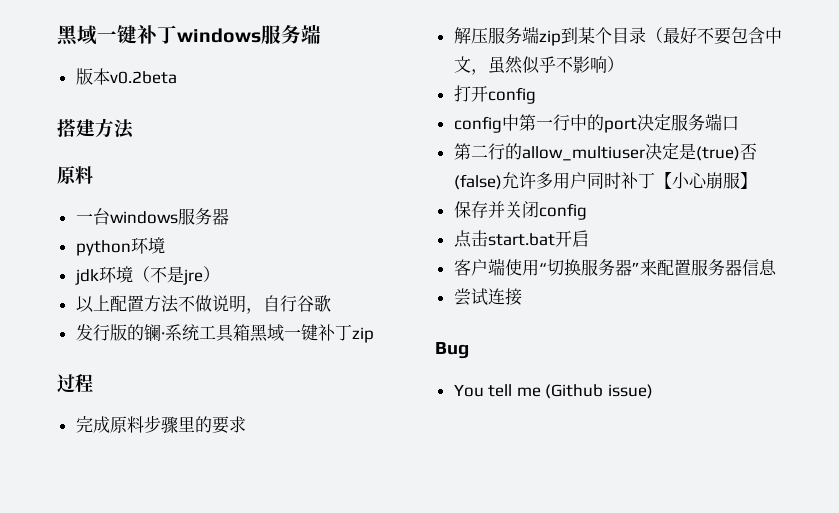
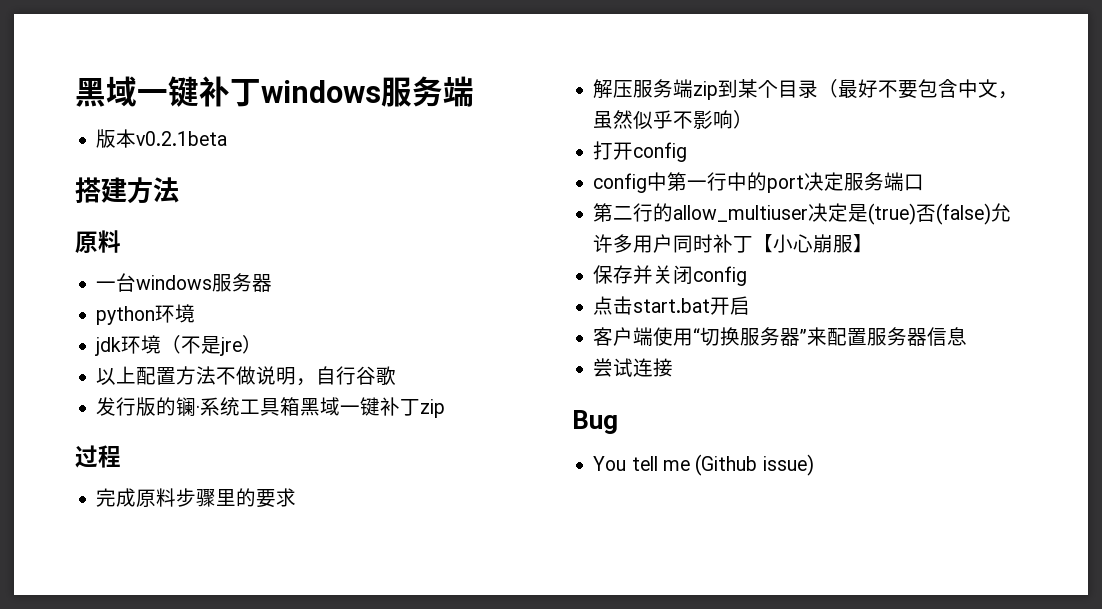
- 版本v0.2beta
+ 版本v0.2.1beta

